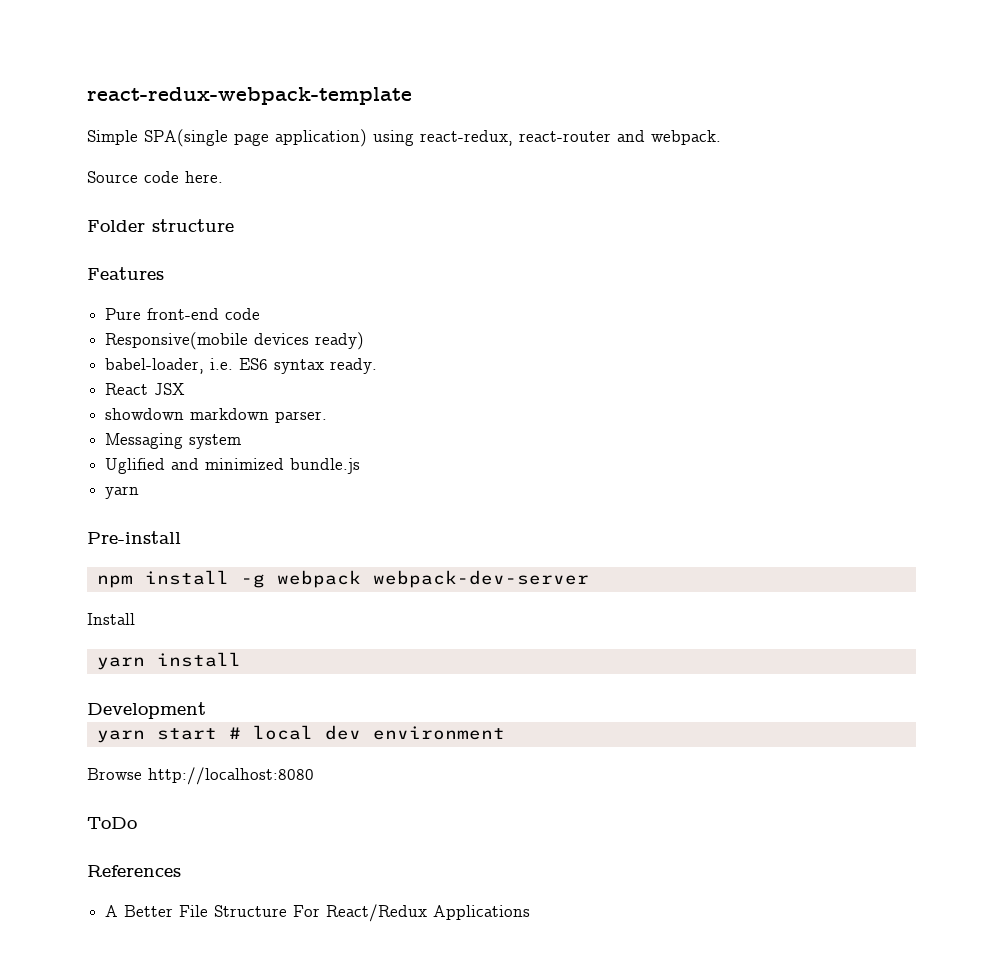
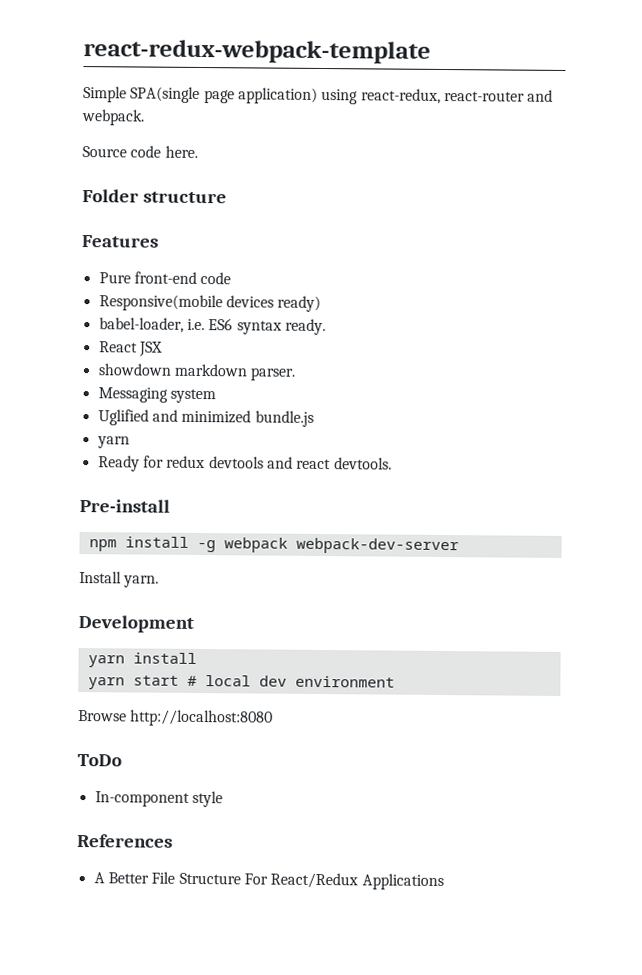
+ Ready for redux devtools and react devtools.
- Install
+ Install yarn.
+ Development
- Development
+ In-component style

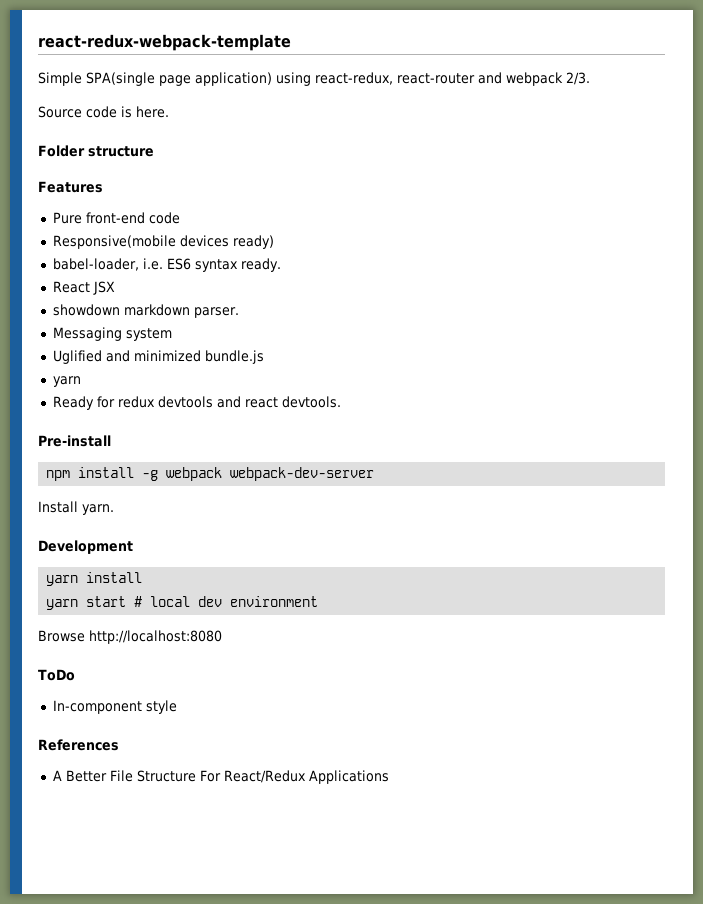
- Simple SPA(single page application) using react-redux, react-router and webpack.
+ Simple SPA(single page application) using react-redux, react-router and webpack 2/3.
- Source code here.
+ Source code is here.

